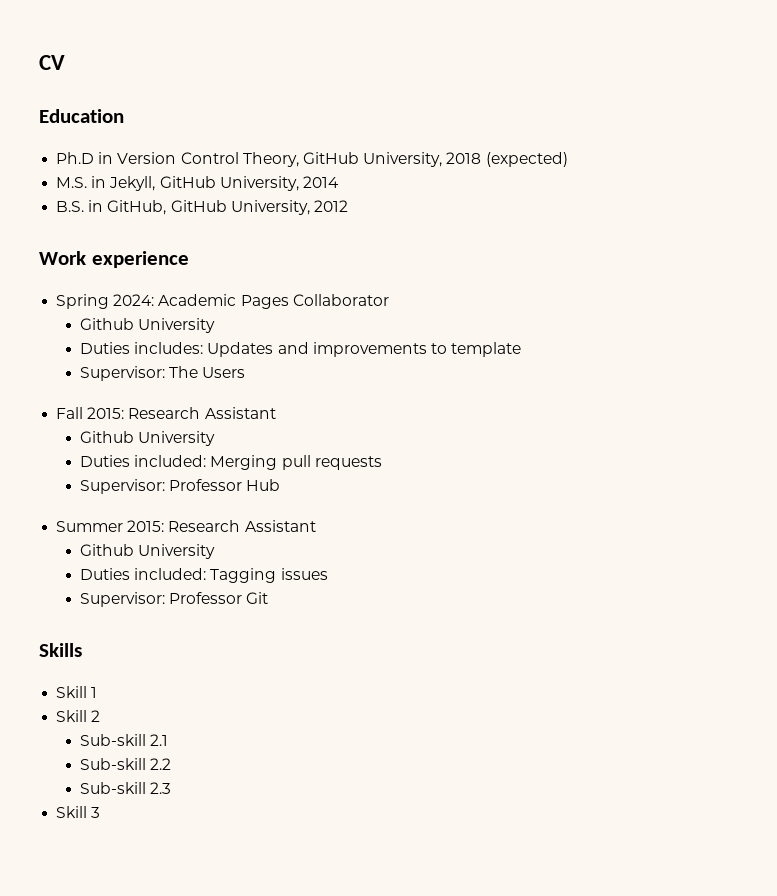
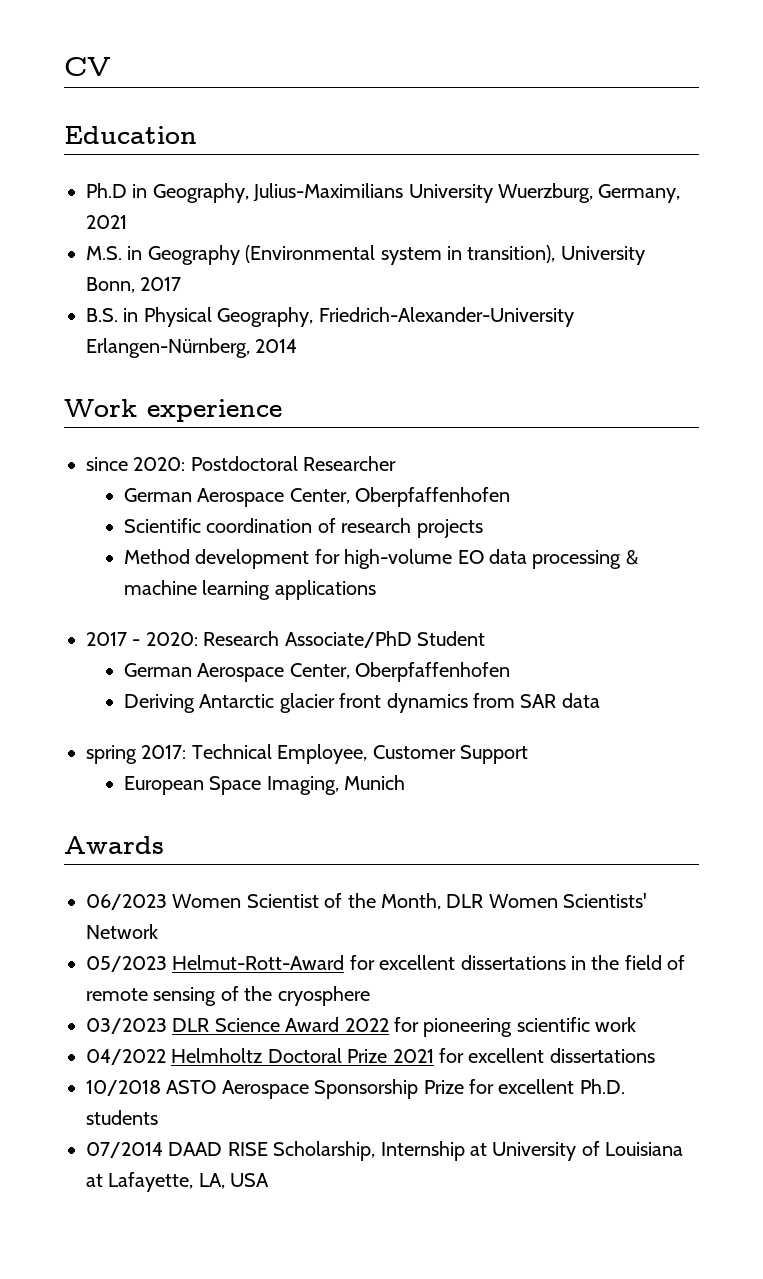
- Ph.D in Version Control Theory, GitHub University, 2018 (expected)
- M.S. in Jekyll, GitHub University, 2014
- B.S. in GitHub, GitHub University, 2012
+ Ph.D in Geography, Julius-Maximilians University Wuerzburg, Germany, 2021
+ M.S. in Geography (Environmental system in transition), University Bonn, 2017
+ B.S. in Physical Geography, Friedrich-Alexander-University Erlangen-Nürnberg, 2014
  Work experience
- Spring 2024: Academic Pages Collaborator
- Github University
- Duties includes: Updates and improvements to template
- Supervisor: The Users
- Fall 2015: Research Assistant
- Github University
- Duties included: Merging pull requests
- Supervisor: Professor Hub
- Summer 2015: Research Assistant
- Github University
- Duties included: Tagging issues
- Supervisor: Professor Git
- Skills
- Skill 1
- Skill 2
- Sub-skill 2.1
- Sub-skill 2.2
- Sub-skill 2.3
- Skill 3
+ since 2020: Postdoctoral Researcher
+ German Aerospace Center, Oberpfaffenhofen
+ Scientific coordination of research projects
+ Method development for high-volume EO data processing & machine learning applications
+ 2017 - 2020: Research Associate/PhD Student
+ German Aerospace Center, Oberpfaffenhofen
+ Deriving Antarctic glacier front dynamics from SAR data
+ spring 2017: Technical Employee, Customer Support
+ European Space Imaging, Munich
+ Awards
+ 06/2023 Women Scientist of the Month, DLR Women Scientists' Network
+ 05/2023 Helmut-Rott-Award for excellent dissertations in the field of remote sensing of the cryosphere
+ 03/2023 DLR Science Award 2022 for pioneering scientific work
+ 04/2022 Helmholtz Doctoral Prize 2021 for excellent dissertations
+ 10/2018 ASTO Aerospace Sponsorship Prize for excellent Ph.D. students
+ 07/2014 DAAD RISE Scholarship, Internship at University of Louisiana at Lafayette, LA, USA

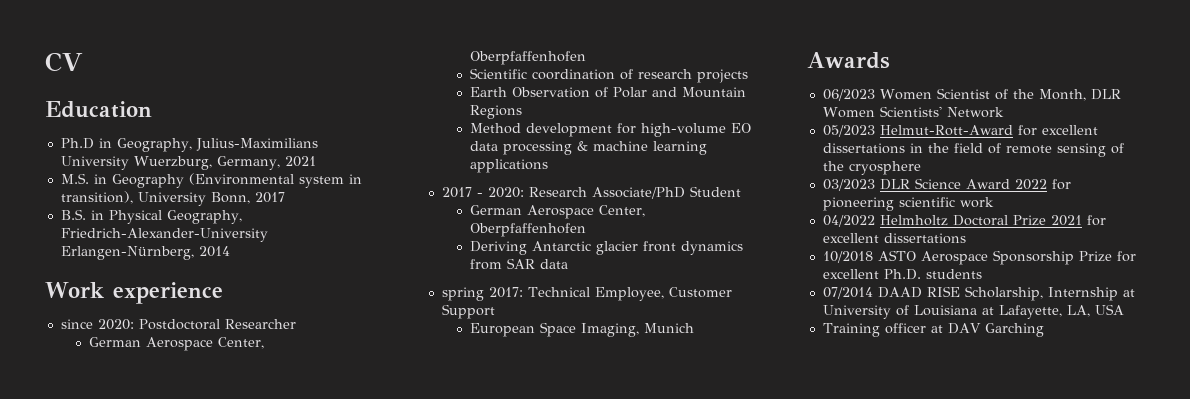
+ Earth Observation of Polar and Mountain Regions
+ Training officer at DAV Garching

